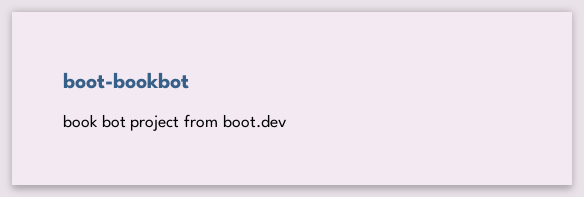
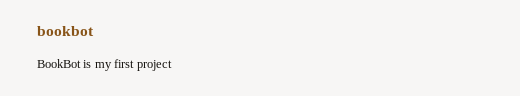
- boot-bookbot
- book bot project from boot.dev
+ bookbot
+ BookBot is my first project

